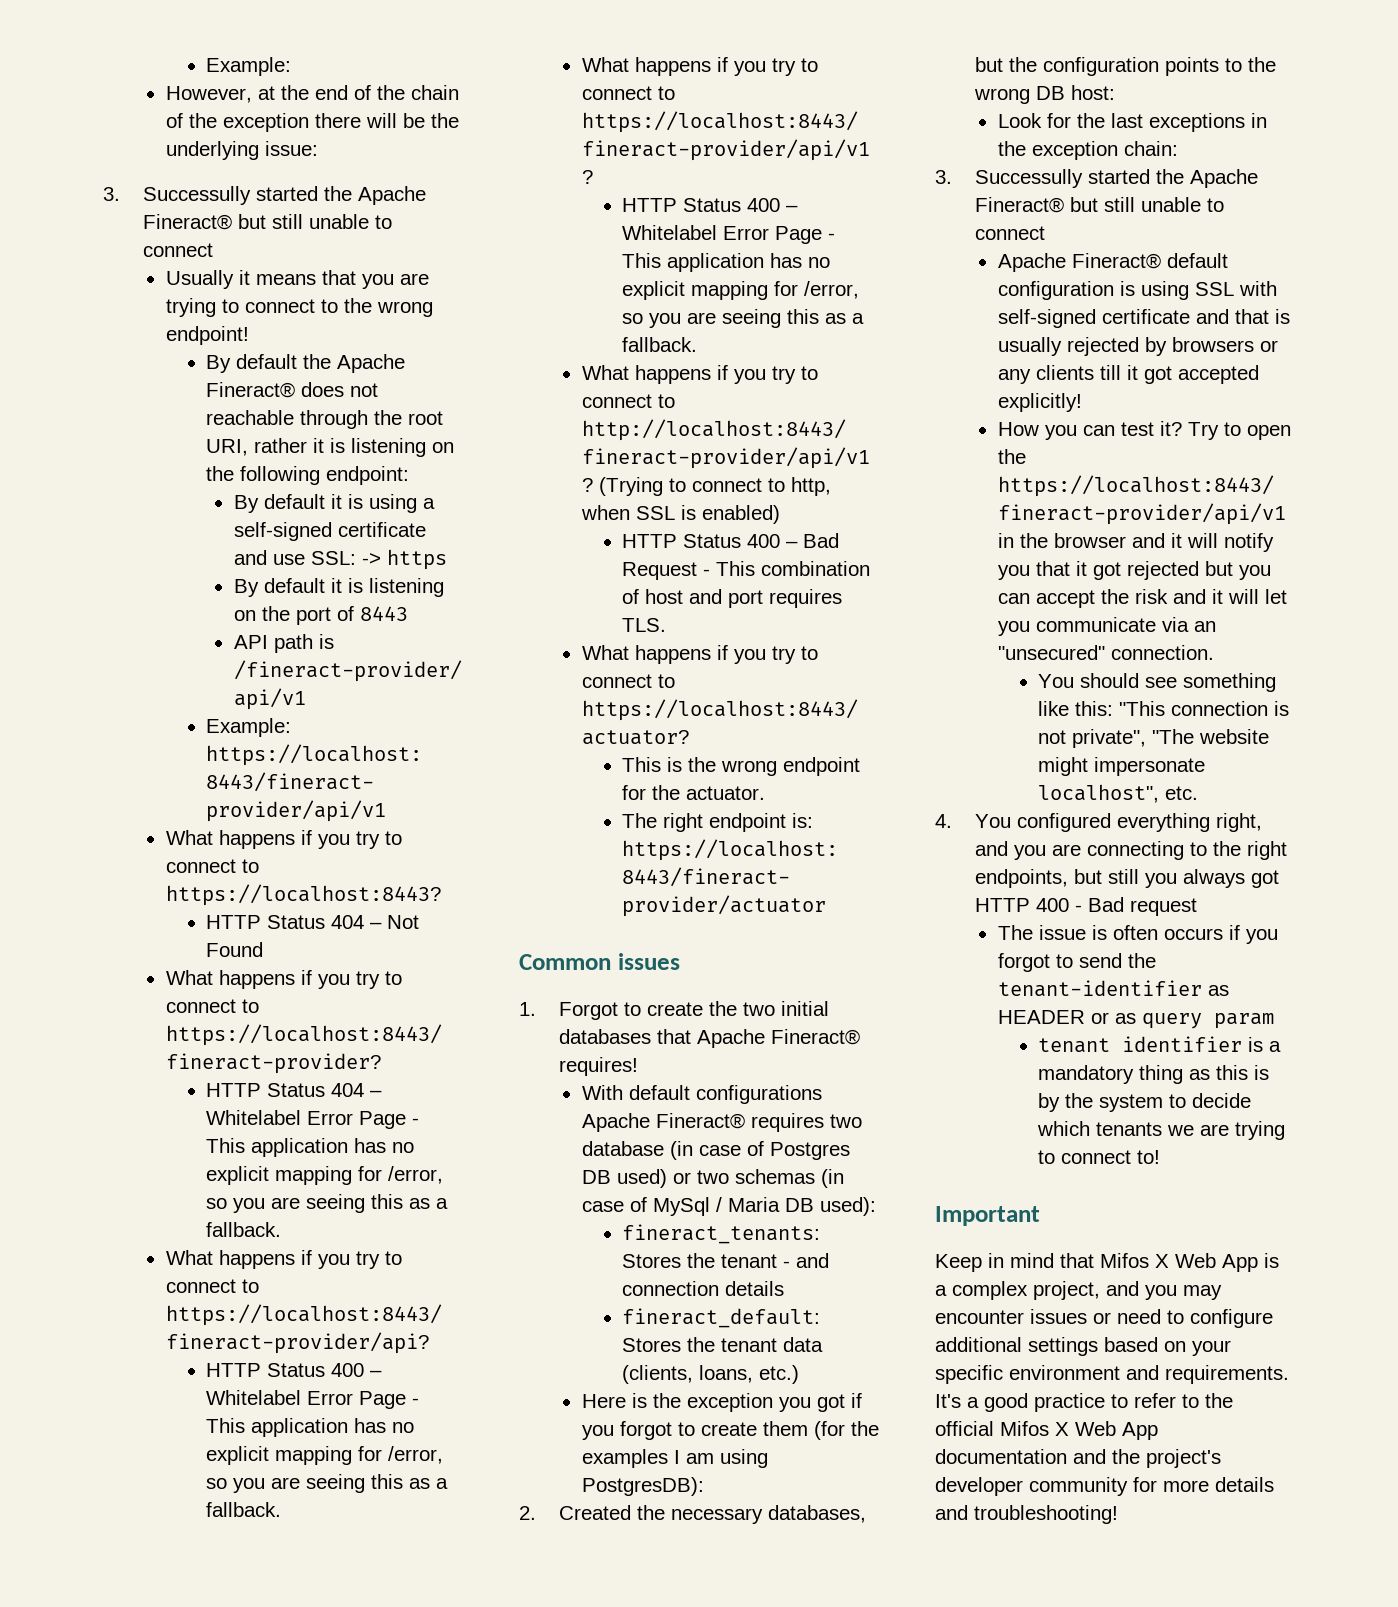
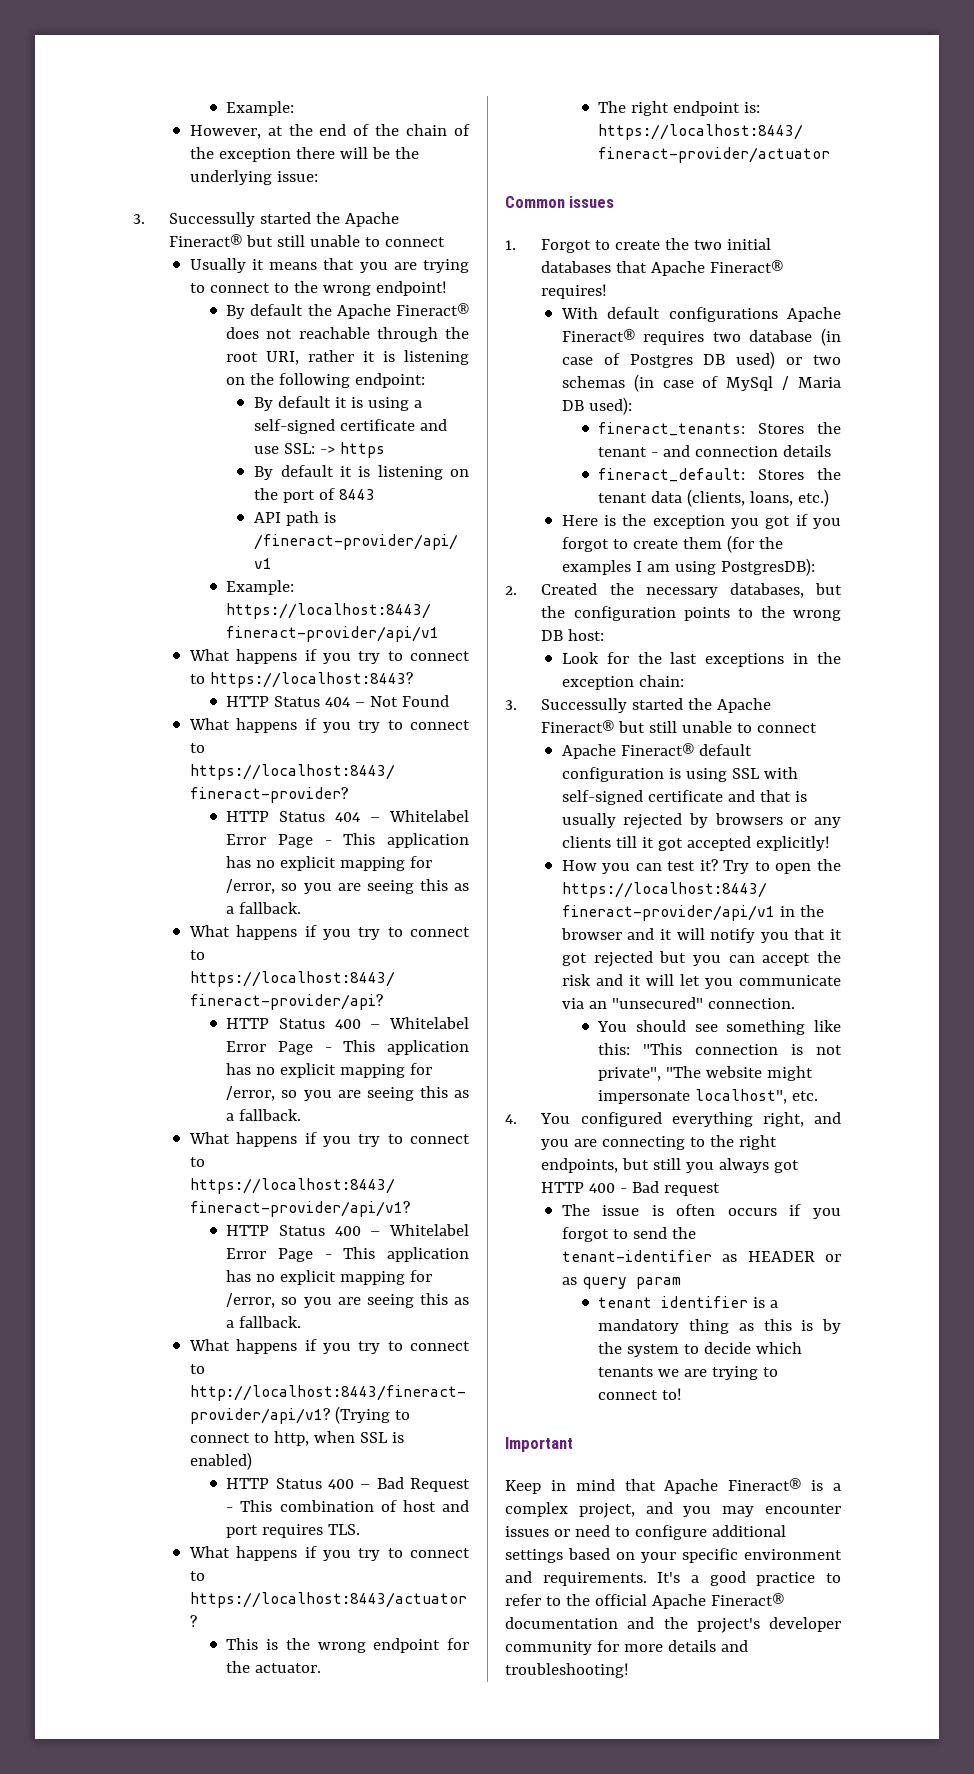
- Keep in mind that Mifos X Web App is a complex project, and you may encounter issues or need to configure additional settings based on your specific environment and requirements.
+ Keep in mind that Apache Fineract® is a complex project, and you may encounter issues or need to configure additional settings based on your specific environment and requirements.
- It's a good practice to refer to the official Mifos X Web App documentation and the project's developer community for more details and troubleshooting!
+ It's a good practice to refer to the official Apache Fineract® documentation and the project's developer community for more details and troubleshooting!

